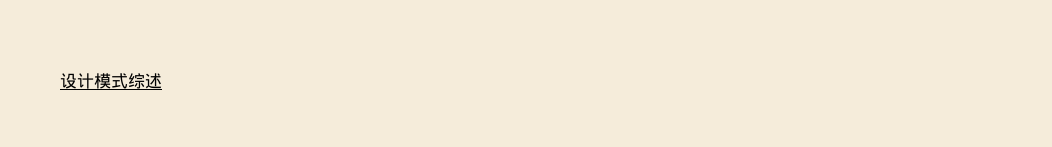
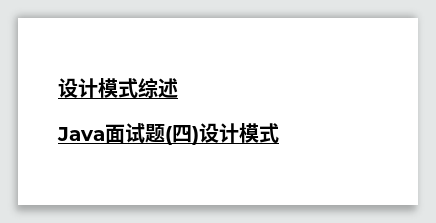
+ Java面试题(四)设计模式

